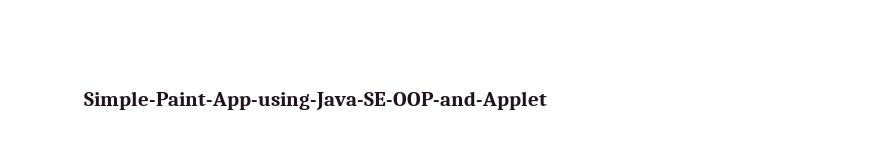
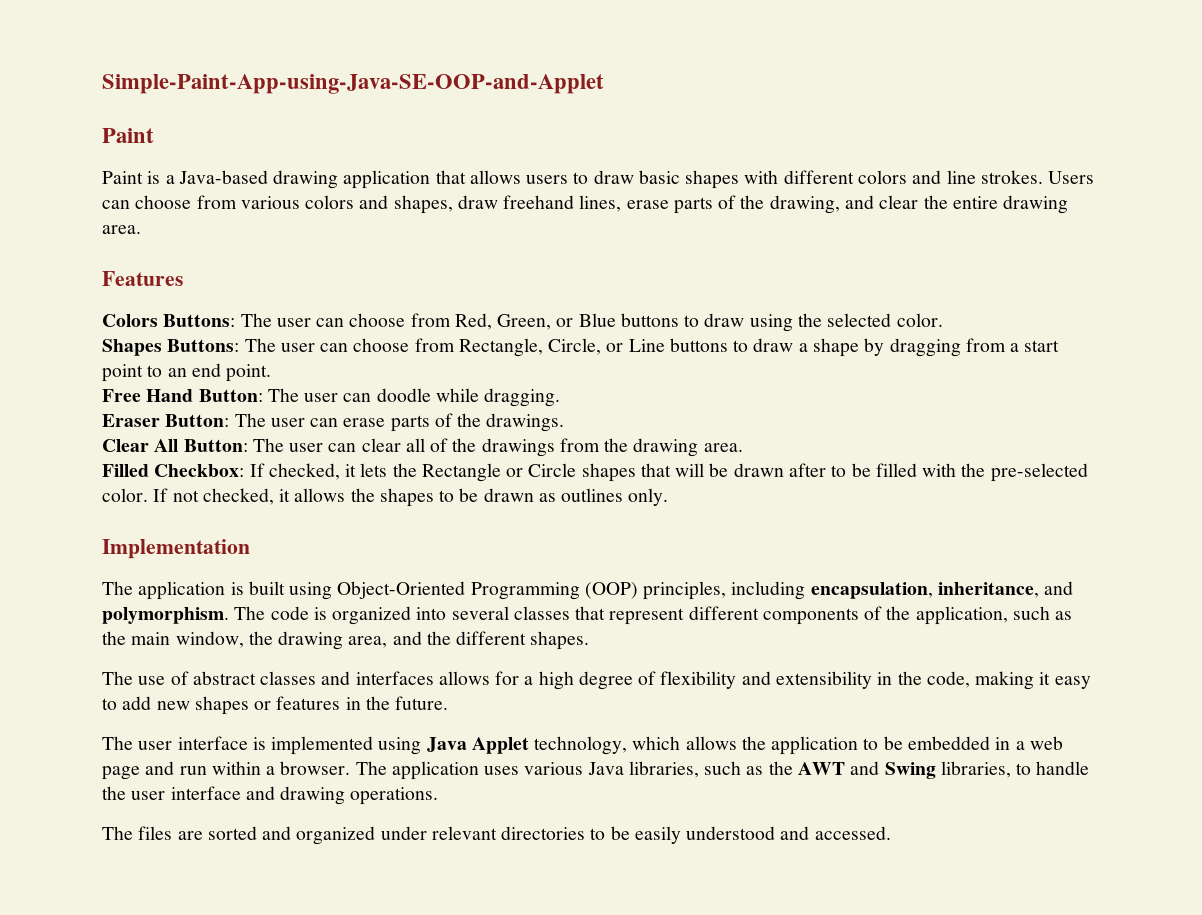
  Simple-Paint-App-using-Java-SE-OOP-and-Applet
+ Paint
+ Paint is a Java-based drawing application that allows users to draw basic shapes with different colors and line strokes. Users can choose from various colors and shapes, draw freehand lines, erase parts of the drawing, and clear the entire drawing area.
+ Features
+ Colors Buttons: The user can choose from Red, Green, or Blue buttons to draw using the selected color.
+ Shapes Buttons: The user can choose from Rectangle, Circle, or Line buttons to draw a shape by dragging from a start point to an end point.
+ Free Hand Button: The user can doodle while dragging.
+ Eraser Button: The user can erase parts of the drawings.
+ Clear All Button: The user can clear all of the drawings from the drawing area.
+ Filled Checkbox: If checked, it lets the Rectangle or Circle shapes that will be drawn after to be filled with the pre-selected color. If not checked, it allows the shapes to be drawn as outlines only.
+ Implementation
+ The application is built using Object-Oriented Programming (OOP) principles, including encapsulation, inheritance, and polymorphism. The code is organized into several classes that represent different components of the application, such as the main window, the drawing area, and the different shapes.
+ The use of abstract classes and interfaces allows for a high degree of flexibility and extensibility in the code, making it easy to add new shapes or features in the future.
+ The user interface is implemented using Java Applet technology, which allows the application to be embedded in a web page and run within a browser. The application uses various Java libraries, such as the AWT and Swing libraries, to handle the user interface and drawing operations.
+ The files are sorted and organized under relevant directories to be easily understood and accessed.

